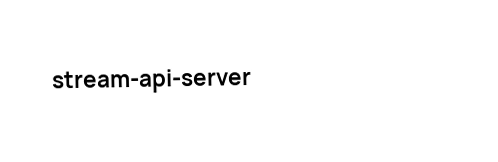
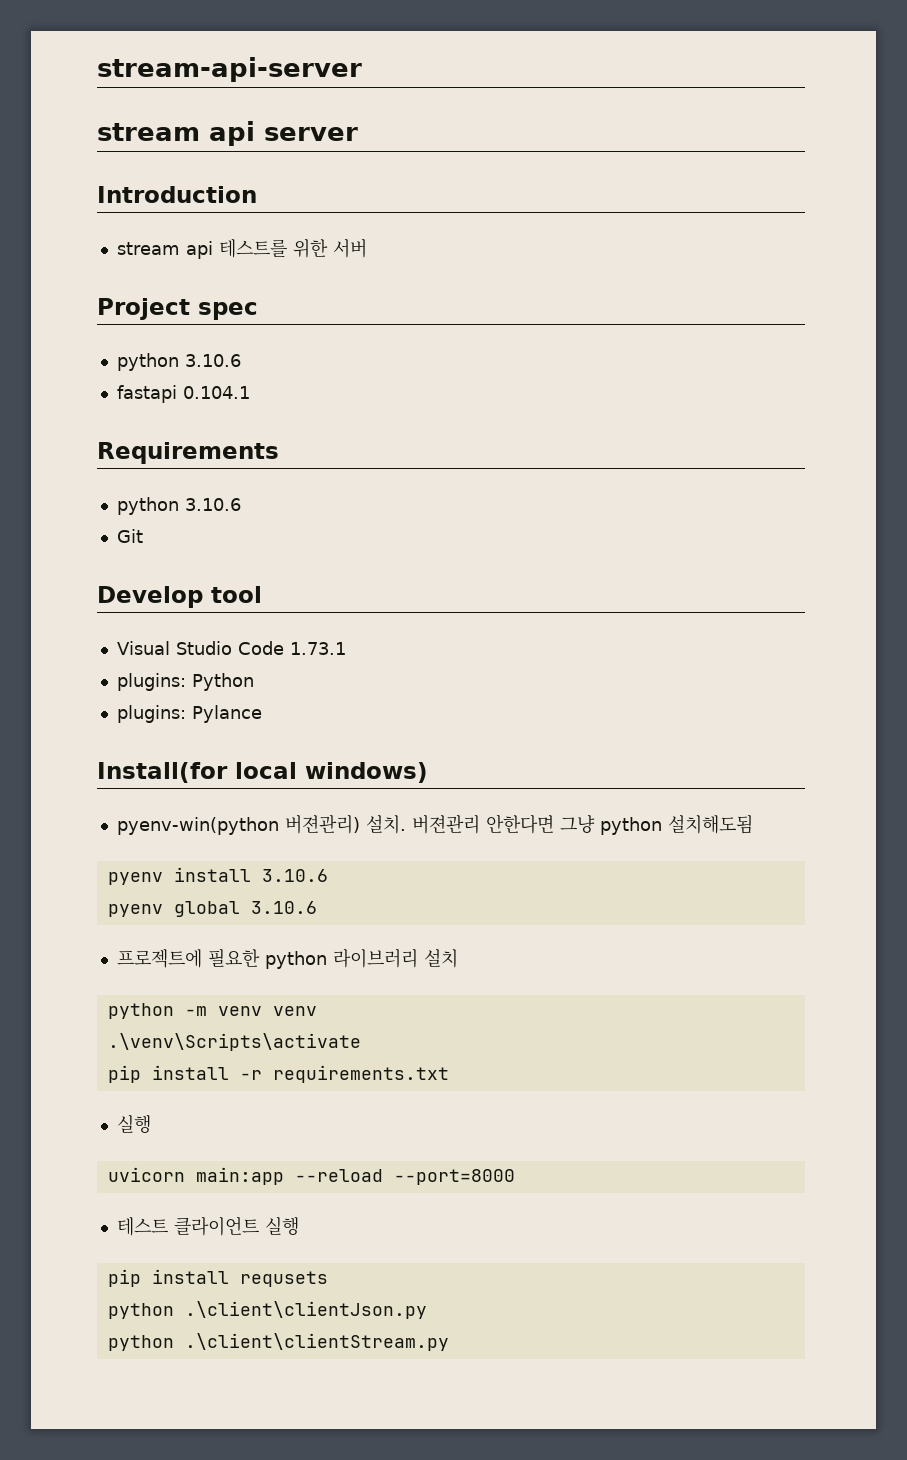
+ stream api server
+ Introduction
+ stream api 테스트를 위한 서버
+ Project spec
+ python 3.10.6
+ fastapi 0.104.1
+ Requirements
+ python 3.10.6
+ Git
+ Develop tool
+ Visual Studio Code 1.73.1
+ plugins: Python
+ plugins: Pylance
+ Install(for local windows)
+ pyenv-win(python 버젼관리) 설치. 버젼관리 안한다면 그냥 python 설치해도됨
+ pyenv install 3.10.6
+ pyenv global 3.10.6
+ 프로젝트에 필요한 python 라이브러리 설치
+ python -m venv venv
+ .\venv\Scripts\activate
+ pip install -r requirements.txt
+ 실행
+ uvicorn main:app --reload --port=8000
+ 테스트 클라이언트 실행
+ pip install requsets
+ python .\client\clientJson.py
+ python .\client\clientStream.py

